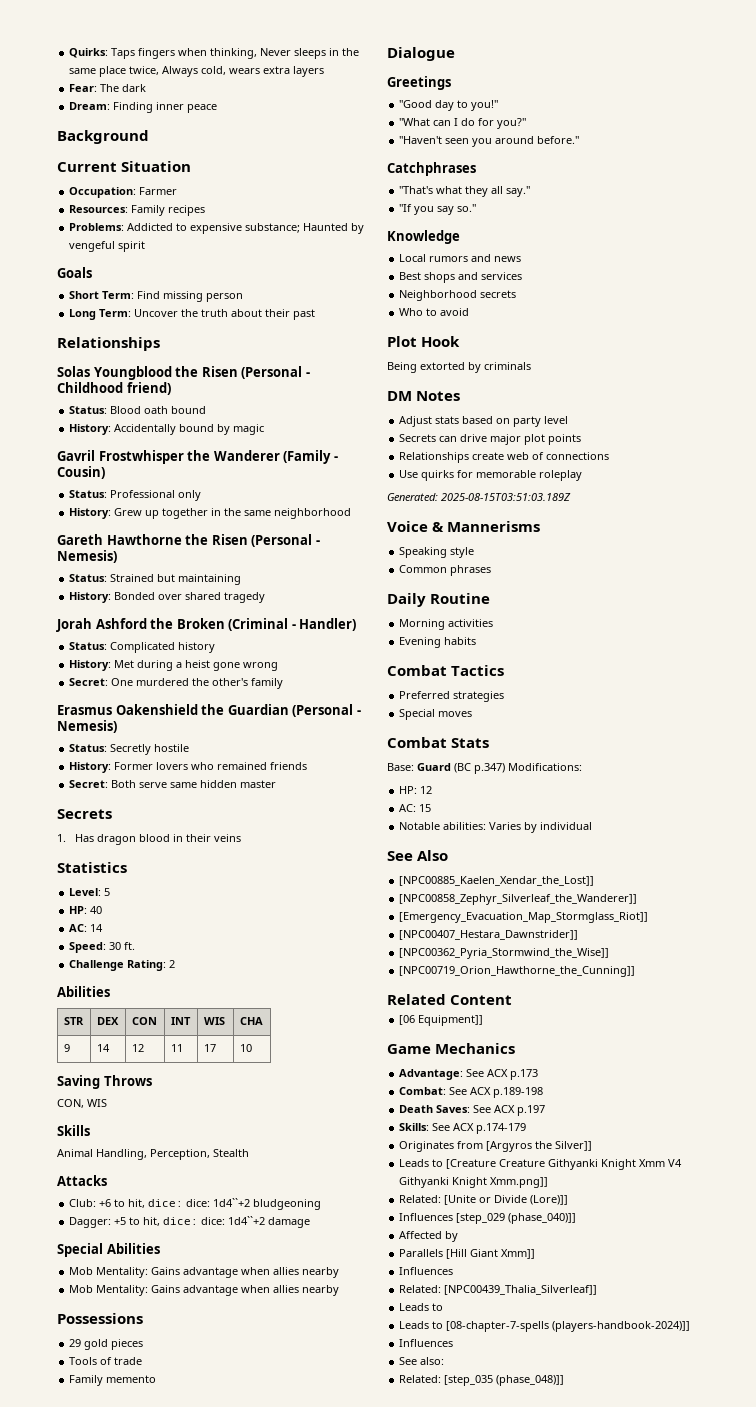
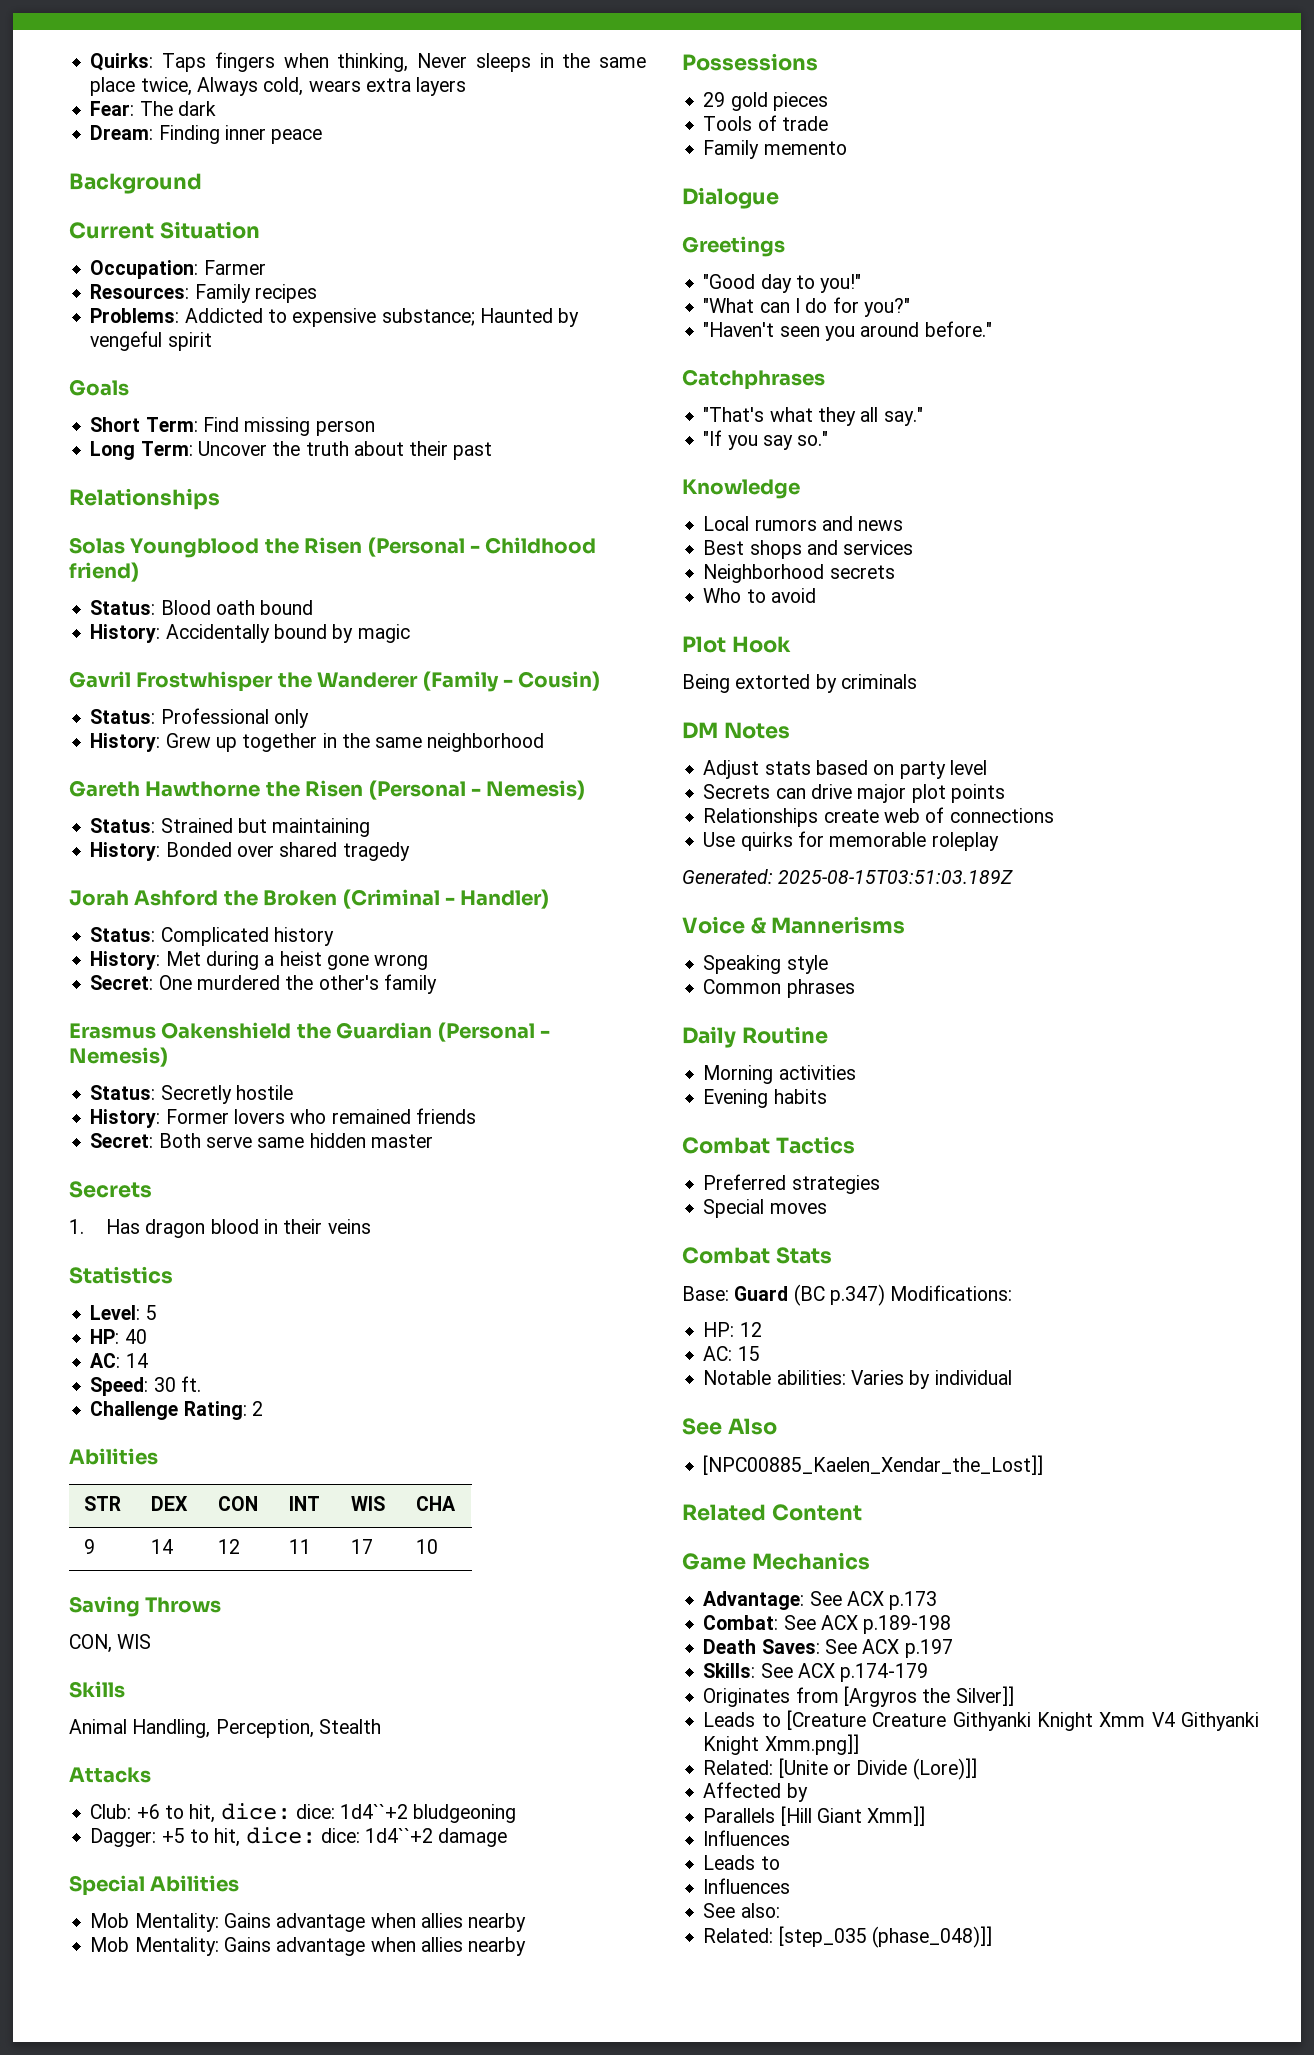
- [NPC00858_Zephyr_Silverleaf_the_Wanderer]]
- [Emergency_Evacuation_Map_Stormglass_Riot]]
- [NPC00407_Hestara_Dawnstrider]]
- [NPC00362_Pyria_Stormwind_the_Wise]]
- [NPC00719_Orion_Hawthorne_the_Cunning]]
- [06 Equipment]]
- Influences [step_029 (phase_040)]]
  Parallels [Hill Giant Xmm]]
  Influences
- Related: [NPC00439_Thalia_Silverleaf]]
  Leads to
- Leads to [08-chapter-7-spells (players-handbook-2024)]]

